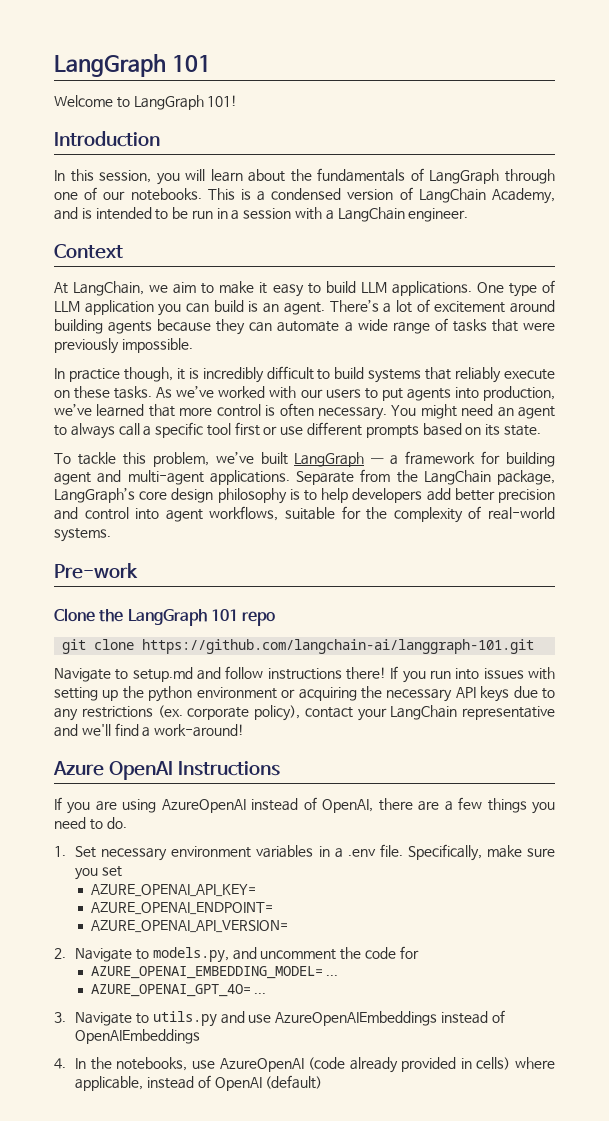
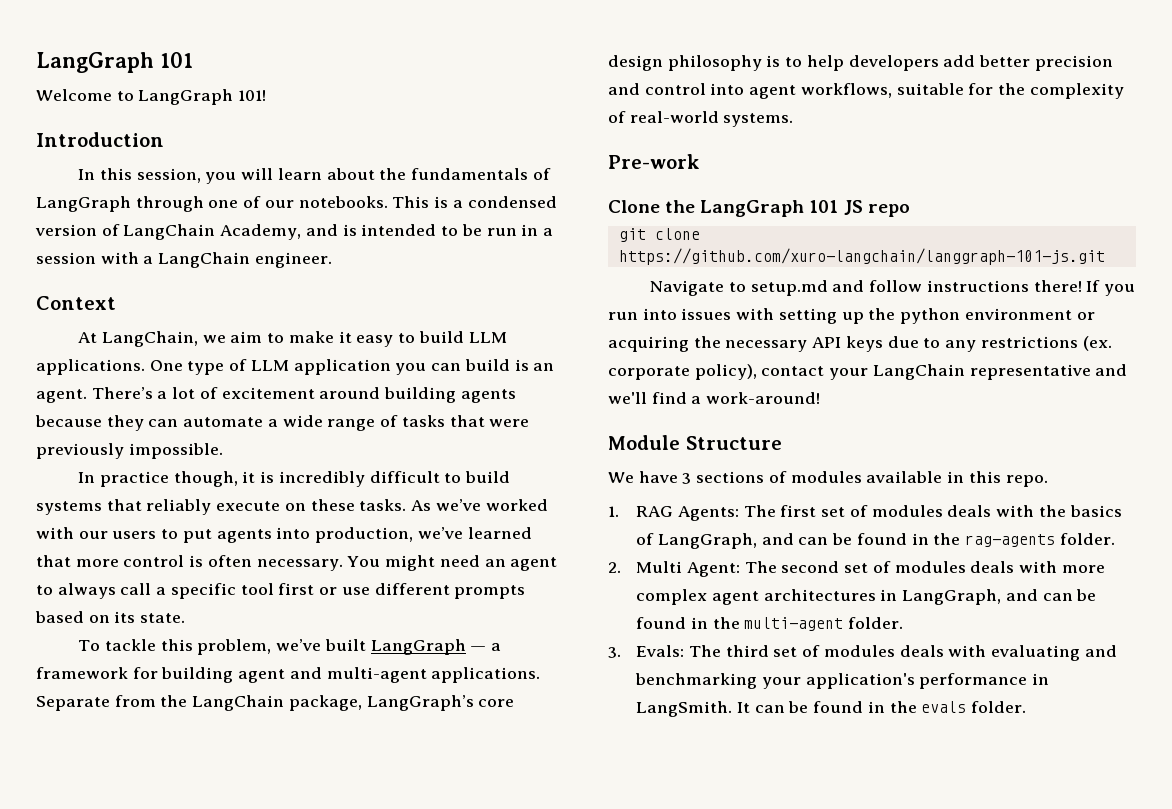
- Clone the LangGraph 101 repo
+ Clone the LangGraph 101 JS repo
- git clone https://github.com/langchain-ai/langgraph-101.git
+ git clone https://github.com/xuro-langchain/langgraph-101-js.git
- Azure OpenAI Instructions
- If you are using AzureOpenAI instead of OpenAI, there are a few things you need to do.
- 1. Set necessary environment variables in a .env file. Specifically, make sure you set
- AZURE_OPENAI_API_KEY=
- AZURE_OPENAI_ENDPOINT=
- AZURE_OPENAI_API_VERSION=
- 2. Navigate to models.py, and uncomment the code for
- AZURE_OPENAI_EMBEDDING_MODEL= ...
- AZURE_OPENAI_GPT_4O= ...
- 3. Navigate to utils.py and use AzureOpenAIEmbeddings instead of OpenAIEmbeddings
- 4. In the notebooks, use AzureOpenAI (code already provided in cells) where applicable, instead of OpenAI (default)
+ Module Structure
+ We have 3 sections of modules available in this repo.
+ 1. RAG Agents: The first set of modules deals with the basics of LangGraph, and can be found in the rag-agents folder.
+ 2. Multi Agent: The second set of modules deals with more complex agent architectures in LangGraph, and can be found in the multi-agent folder.
+ 3. Evals: The third set of modules deals with evaluating and benchmarking your application's performance in LangSmith. It can be found in the evals folder.

